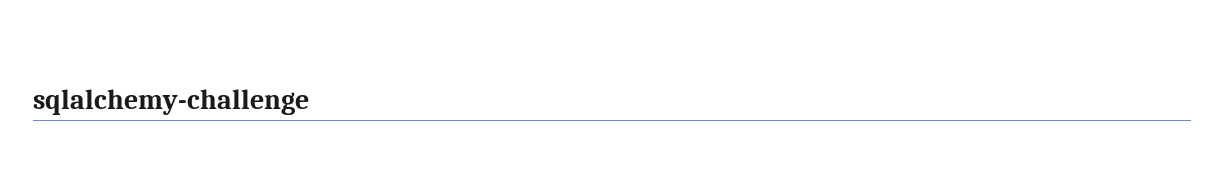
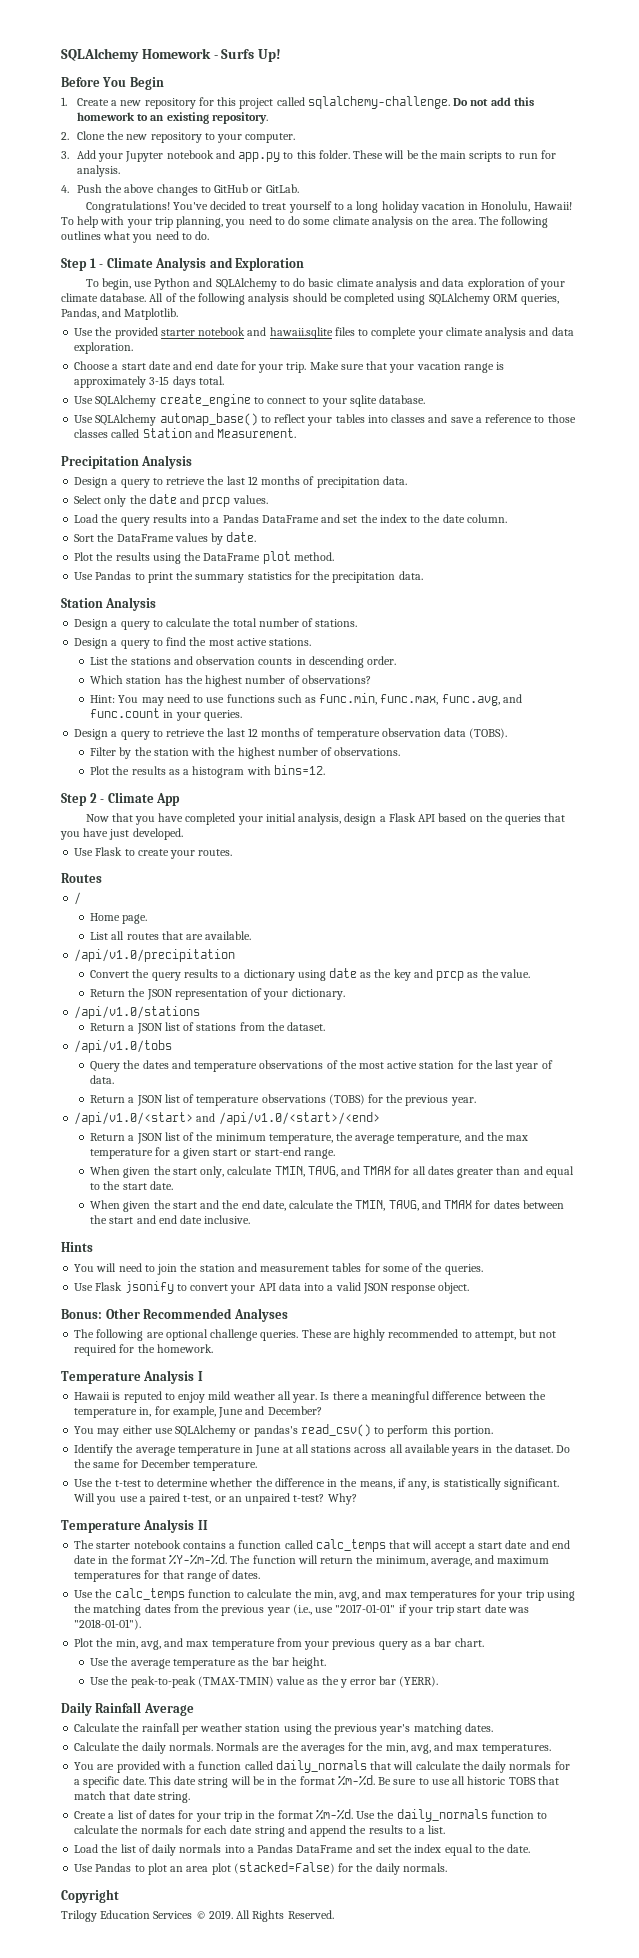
- sqlalchemy-challenge
+ SQLAlchemy Homework - Surfs Up!
+ Before You Begin
+ 1. Create a new repository for this project called sqlalchemy-challenge. Do not add this homework to an existing repository.
+ 2. Clone the new repository to your computer.
+ 3. Add your Jupyter notebook and app.py to this folder. These will be the main scripts to run for analysis.
+ 4. Push the above changes to GitHub or GitLab.
+ Congratulations! You've decided to treat yourself to a long holiday vacation in Honolulu, Hawaii! To help with your trip planning, you need to do some climate analysis on the area. The following outlines what you need to do.
+ Step 1 - Climate Analysis and Exploration
+ To begin, use Python and SQLAlchemy to do basic climate analysis and data exploration of your climate database. All of the following analysis should be completed using SQLAlchemy ORM queries, Pandas, and Matplotlib.
+ Use the provided starter notebook and hawaii.sqlite files to complete your climate analysis and data exploration.
+ Choose a start date and end date for your trip. Make sure that your vacation range is approximately 3-15 days total.
+ Use SQLAlchemy create_engine to connect to your sqlite database.
+ Use SQLAlchemy automap_base() to reflect your tables into classes and save a reference to those classes called Station and Measurement.
+ Precipitation Analysis
+ Design a query to retrieve the last 12 months of precipitation data.
+ Select only the date and prcp values.
+ Load the query results into a Pandas DataFrame and set the index to the date column.
+ Sort the DataFrame values by date.
+ Plot the results using the DataFrame plot method.
+ Use Pandas to print the summary statistics for the precipitation data.
+ Station Analysis
+ Design a query to calculate the total number of stations.
+ Design a query to find the most active stations.
+ List the stations and observation counts in descending order.
+ Which station has the highest number of observations?
+ Hint: You may need to use functions such as func.min, func.max, func.avg, and func.count in your queries.
+ Design a query to retrieve the last 12 months of temperature observation data (TOBS).
+ Filter by the station with the highest number of observations.
+ Plot the results as a histogram with bins=12.
+ Step 2 - Climate App
+ Now that you have completed your initial analysis, design a Flask API based on the queries that you have just developed.
+ Use Flask to create your routes.
+ Routes
+ /
+ Home page.
+ List all routes that are available.
+ /api/v1.0/precipitation
+ Convert the query results to a dictionary using date as the key and prcp as the value.
+ Return the JSON representation of your dictionary.
+ /api/v1.0/stations
+ Return a JSON list of stations from the dataset.
+ /api/v1.0/tobs
+ Query the dates and temperature observations of the most active station for the last year of data.
+ Return a JSON list of temperature observations (TOBS) for the previous year.
+ /api/v1.0/<start> and /api/v1.0/<start>/<end>
+ Return a JSON list of the minimum temperature, the average temperature, and the max temperature for a given start or start-end range.
+ When given the start only, calculate TMIN, TAVG, and TMAX for all dates greater than and equal to the start date.
+ When given the start and the end date, calculate the TMIN, TAVG, and TMAX for dates between the start and end date inclusive.
+ Hints
+ You will need to join the station and measurement tables for some of the queries.
+ Use Flask jsonify to convert your API data into a valid JSON response object.
+ Bonus: Other Recommended Analyses
+ The following are optional challenge queries. These are highly recommended to attempt, but not required for the homework.
+ Temperature Analysis I
+ Hawaii is reputed to enjoy mild weather all year. Is there a meaningful difference between the temperature in, for example, June and December?
+ You may either use SQLAlchemy or pandas's read_csv() to perform this portion.
+ Identify the average temperature in June at all stations across all available years in the dataset. Do the same for December temperature.
+ Use the t-test to determine whether the difference in the means, if any, is statistically significant. Will you use a paired t-test, or an unpaired t-test? Why?
+ Temperature Analysis II
+ The starter notebook contains a function called calc_temps that will accept a start date and end date in the format %Y-%m-%d. The function will return the minimum, average, and maximum temperatures for that range of dates.
+ Use the calc_temps function to calculate the min, avg, and max temperatures for your trip using the matching dates from the previous year (i.e., use "2017-01-01" if your trip start date was "2018-01-01").
+ Plot the min, avg, and max temperature from your previous query as a bar chart.
+ Use the average temperature as the bar height.
+ Use the peak-to-peak (TMAX-TMIN) value as the y error bar (YERR).
+ Daily Rainfall Average
+ Calculate the rainfall per weather station using the previous year's matching dates.
+ Calculate the daily normals. Normals are the averages for the min, avg, and max temperatures.
+ You are provided with a function called daily_normals that will calculate the daily normals for a specific date. This date string will be in the format %m-%d. Be sure to use all historic TOBS that match that date string.
+ Create a list of dates for your trip in the format %m-%d. Use the daily_normals function to calculate the normals for each date string and append the results to a list.
+ Load the list of daily normals into a Pandas DataFrame and set the index equal to the date.
+ Use Pandas to plot an area plot (stacked=False) for the daily normals.
+ Copyright
+ Trilogy Education Services © 2019. All Rights Reserved.

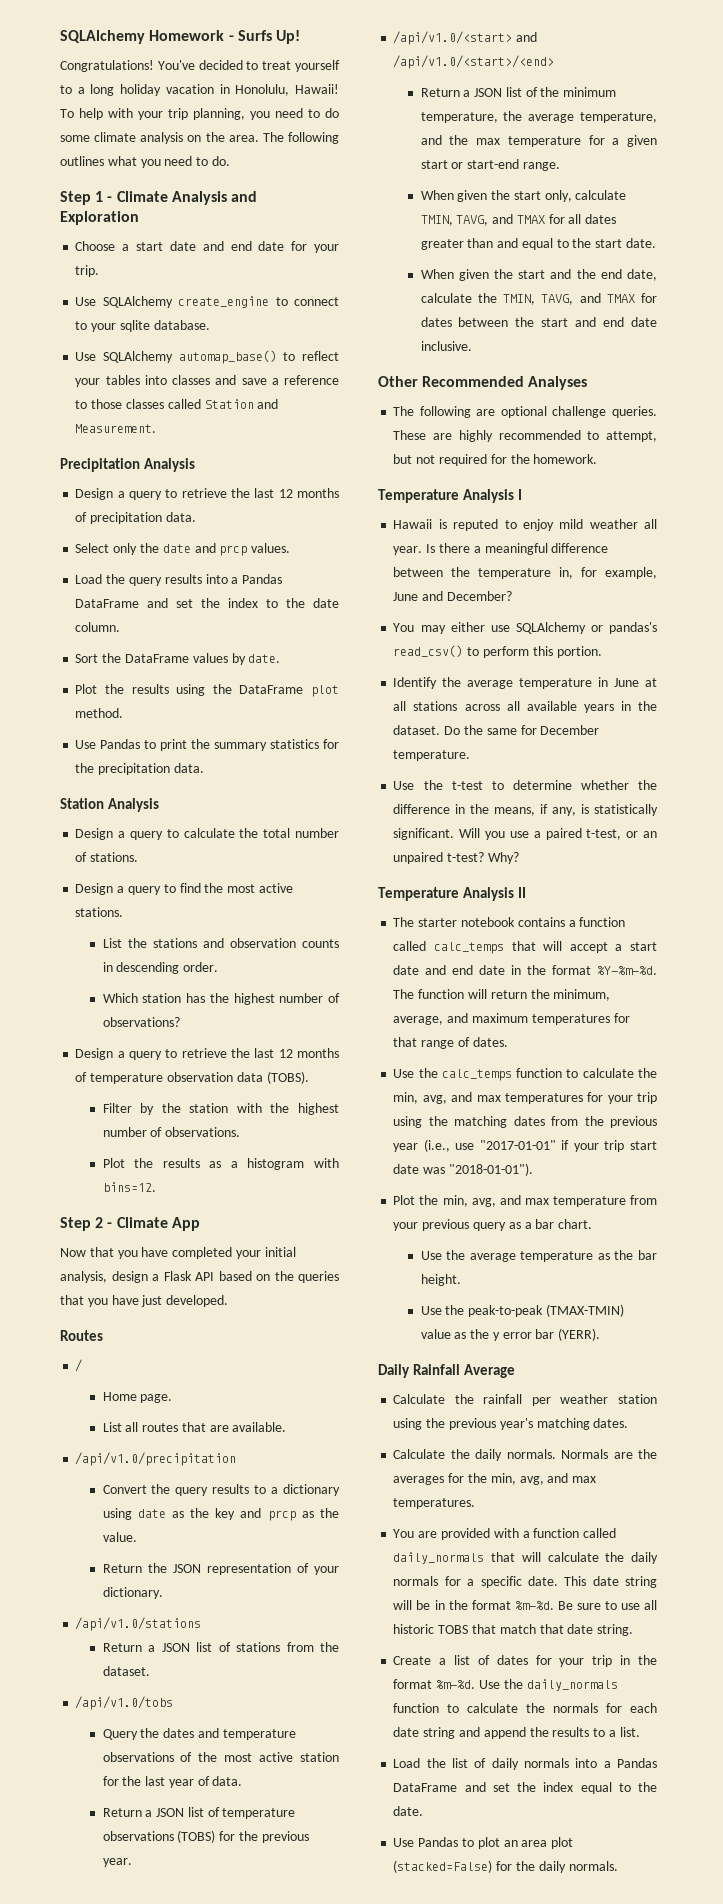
- Before You Begin
- 1. Create a new repository for this project called sqlalchemy-challenge. Do not add this homework to an existing repository.
- 2. Clone the new repository to your computer.
- 3. Add your Jupyter notebook and app.py to this folder. These will be the main scripts to run for analysis.
- 4. Push the above changes to GitHub or GitLab.
- To begin, use Python and SQLAlchemy to do basic climate analysis and data exploration of your climate database. All of the following analysis should be completed using SQLAlchemy ORM queries, Pandas, and Matplotlib.
- Use the provided starter notebook and hawaii.sqlite files to complete your climate analysis and data exploration.
- Make sure that your vacation range is approximately 3-15 days total.
- Hint: You may need to use functions such as func.min, func.max, func.avg, and func.count in your queries.
- Use Flask to create your routes.
- Hints
- You will need to join the station and measurement tables for some of the queries.
- Use Flask jsonify to convert your API data into a valid JSON response object.
- Bonus: Other Recommended Analyses
+ Other Recommended Analyses
- Copyright
- Trilogy Education Services © 2019. All Rights Reserved.

